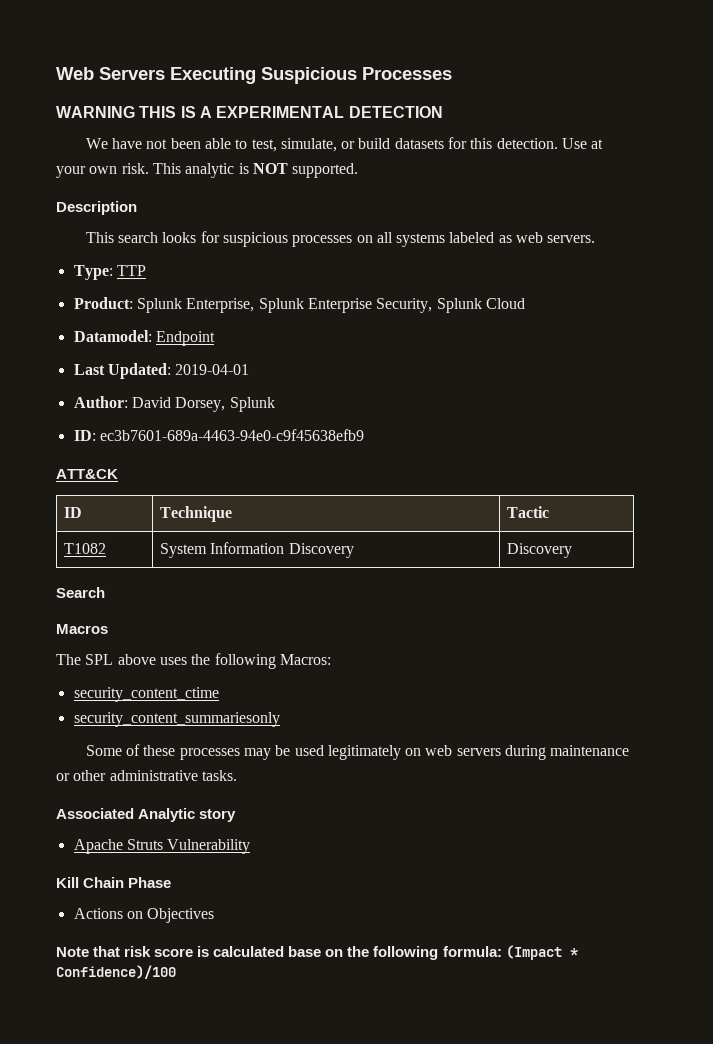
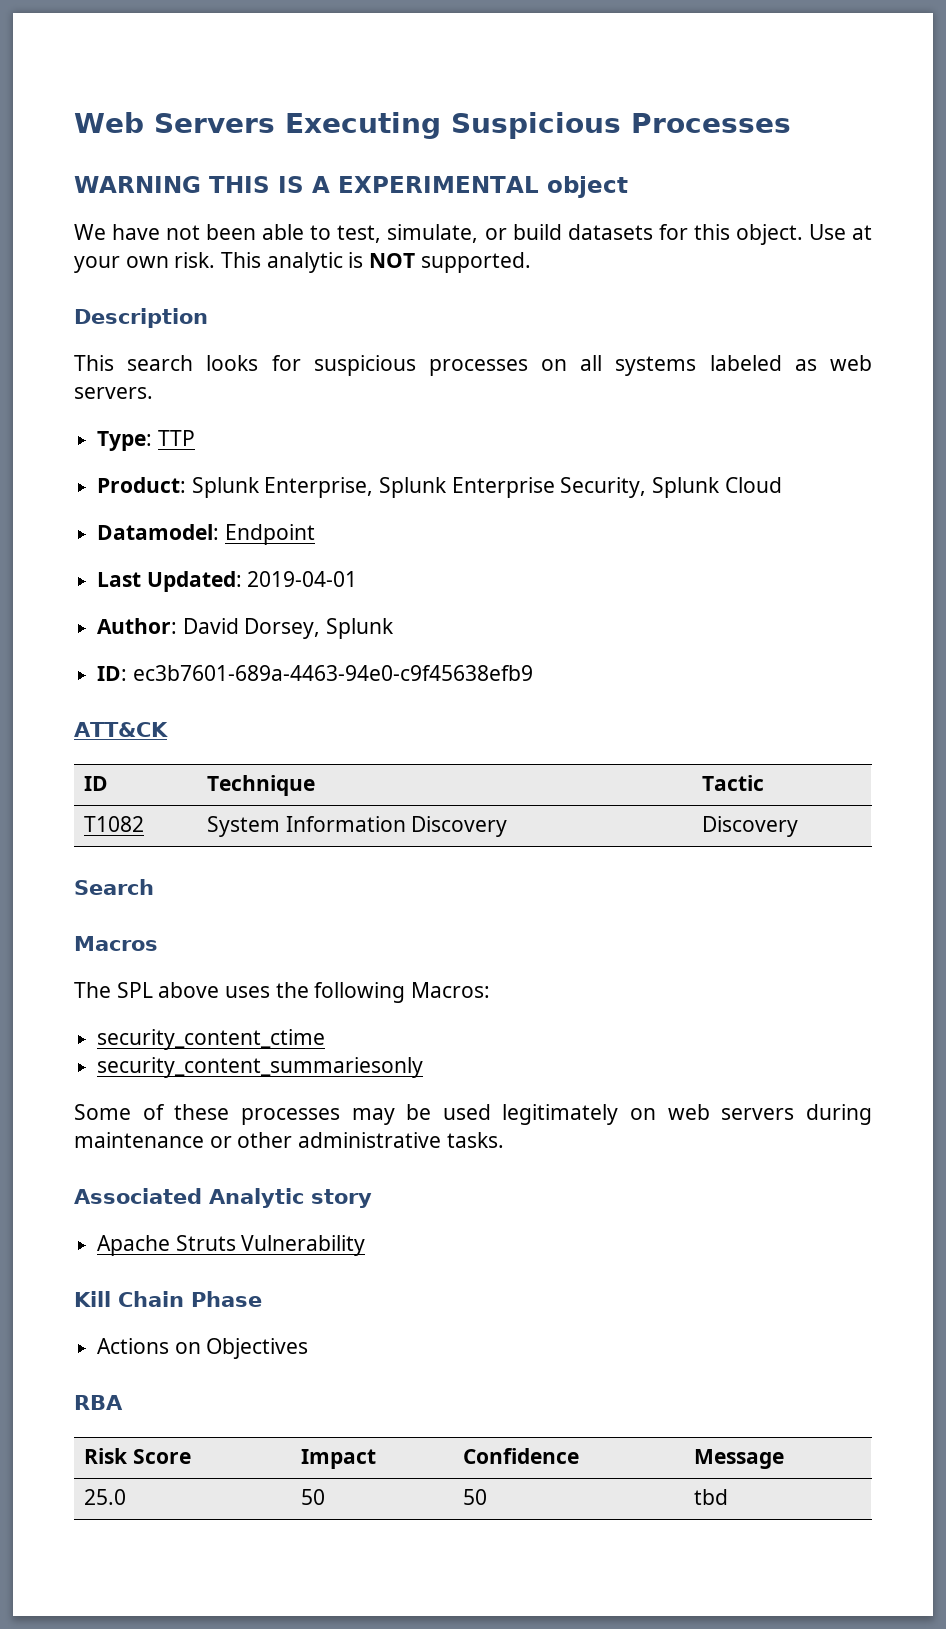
- WARNING THIS IS A EXPERIMENTAL DETECTION
+ WARNING THIS IS A EXPERIMENTAL object
- We have not been able to test, simulate, or build datasets for this detection.
+ We have not been able to test, simulate, or build datasets for this object.
- Note that risk score is calculated base on the following formula: (Impact * Confidence)/100
+ RBA
+ Risk Score | Impact | Confidence | Message
+ 25.0 | 50 | 50 | tbd

